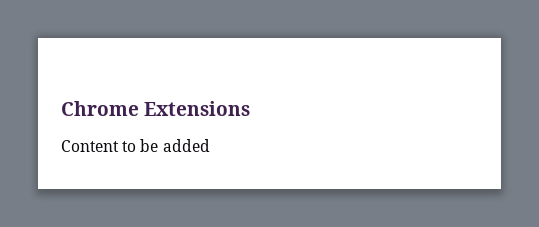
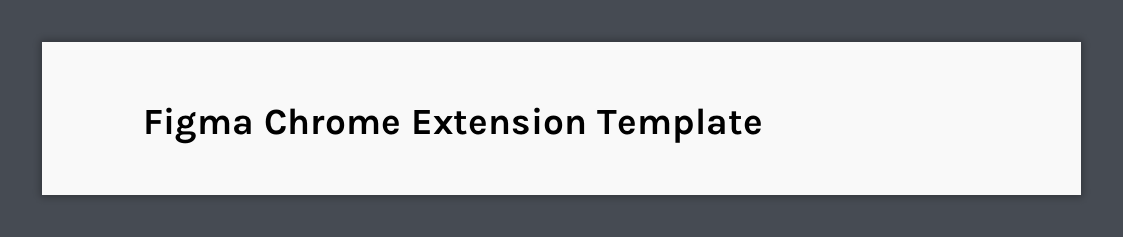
- Chrome Extensions
- Content to be added
+ Figma Chrome Extension Template

